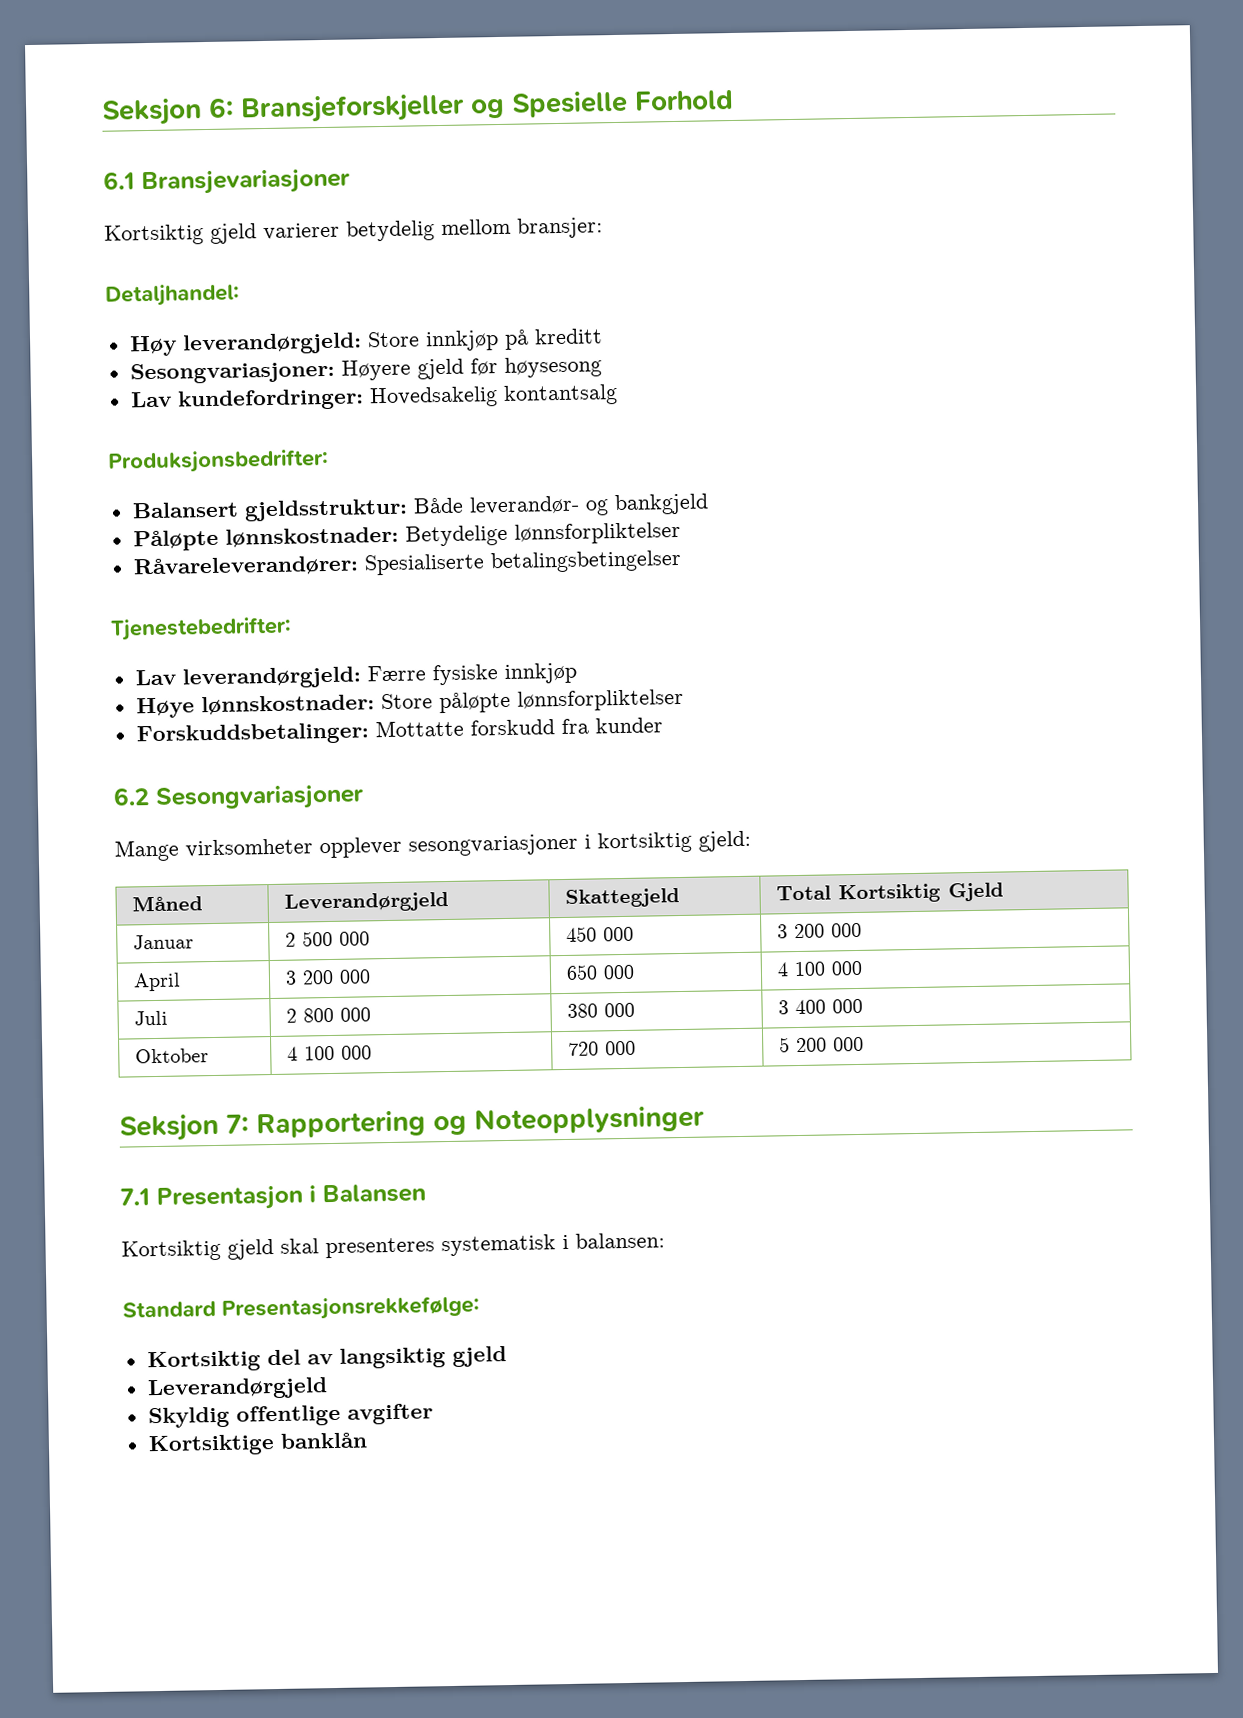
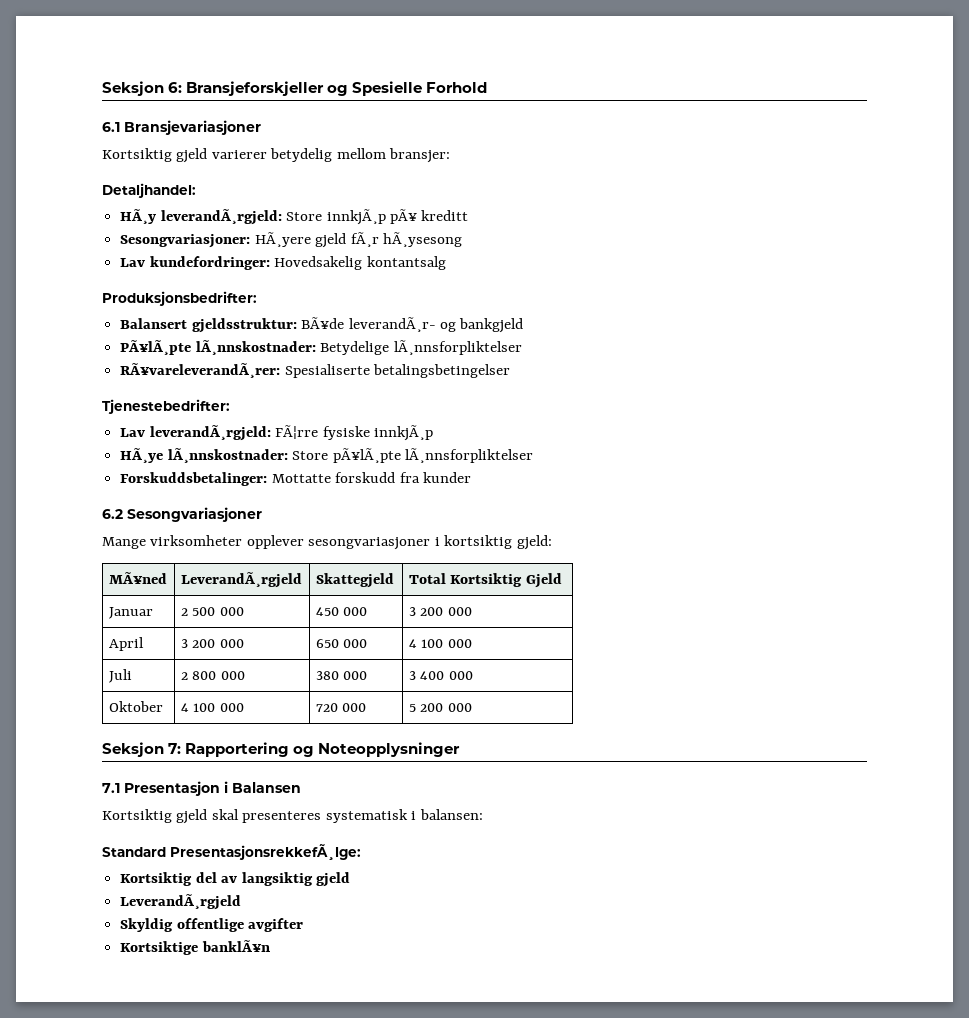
- Høy leverandørgjeld: Store innkjøp på kreditt
- Sesongvariasjoner: Høyere gjeld før høysesong
+ HÃ¸y leverandÃ¸rgjeld: Store innkjÃ¸p pÃ¥ kreditt
+ Sesongvariasjoner: HÃ¸yere gjeld fÃ¸r hÃ¸ysesong
- Balansert gjeldsstruktur: Både leverandør- og bankgjeld
+ Balansert gjeldsstruktur: BÃ¥de leverandÃ¸r- og bankgjeld
- Påløpte lønnskostnader: Betydelige lønnsforpliktelser
- Råvareleverandører: Spesialiserte betalingsbetingelser
+ PÃ¥lÃ¸pte lÃ¸nnskostnader: Betydelige lÃ¸nnsforpliktelser
+ RÃ¥vareleverandÃ¸rer: Spesialiserte betalingsbetingelser
- Lav leverandørgjeld: Færre fysiske innkjøp
- Høye lønnskostnader: Store påløpte lønnsforpliktelser
+ Lav leverandÃ¸rgjeld: FÃ¦rre fysiske innkjÃ¸p
+ HÃ¸ye lÃ¸nnskostnader: Store pÃ¥lÃ¸pte lÃ¸nnsforpliktelser
- Måned | Leverandørgjeld | Skattegjeld | Total Kortsiktig Gjeld
+ MÃ¥ned | LeverandÃ¸rgjeld | Skattegjeld | Total Kortsiktig Gjeld
- Standard Presentasjonsrekkefølge:
+ Standard PresentasjonsrekkefÃ¸lge:
  Kortsiktig del av langsiktig gjeld
- Leverandørgjeld
+ LeverandÃ¸rgjeld
- Kortsiktige banklån
+ Kortsiktige banklÃ¥n

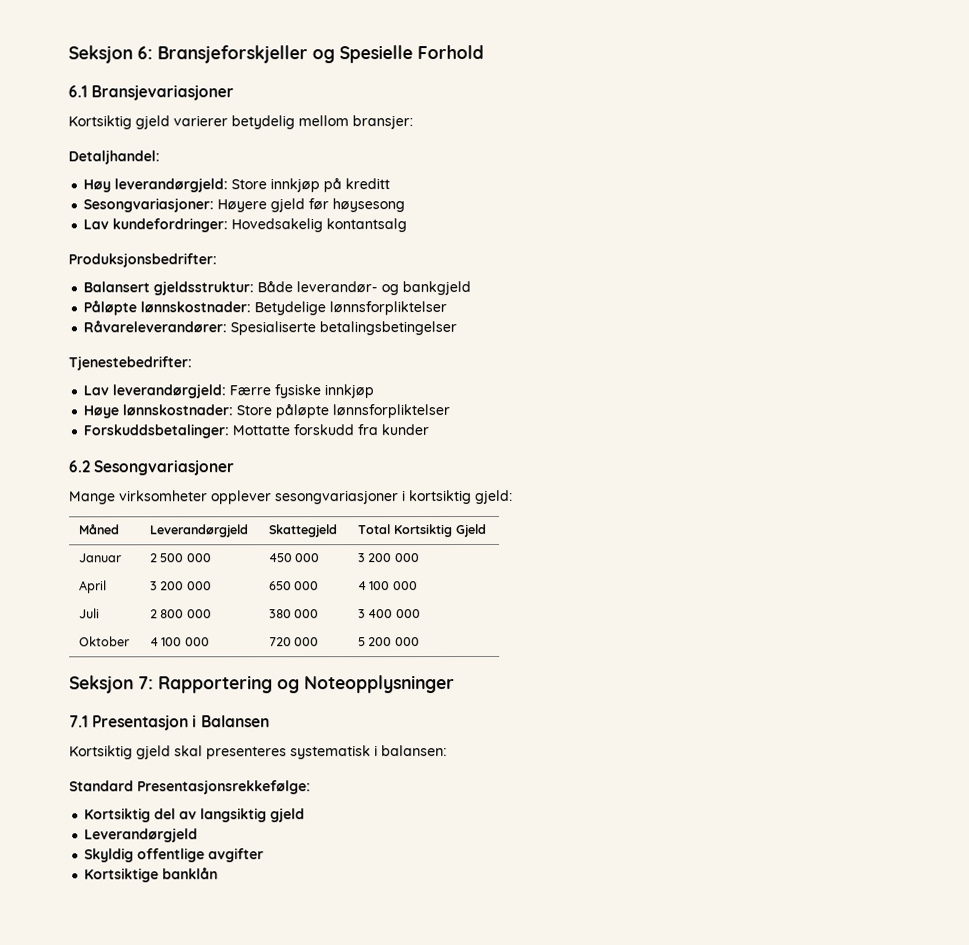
- HÃ¸y leverandÃ¸rgjeld: Store innkjÃ¸p pÃ¥ kreditt
- Sesongvariasjoner: HÃ¸yere gjeld fÃ¸r hÃ¸ysesong
+ Høy leverandørgjeld: Store innkjøp på kreditt
+ Sesongvariasjoner: Høyere gjeld før høysesong
- Balansert gjeldsstruktur: BÃ¥de leverandÃ¸r- og bankgjeld
+ Balansert gjeldsstruktur: Både leverandør- og bankgjeld
- PÃ¥lÃ¸pte lÃ¸nnskostnader: Betydelige lÃ¸nnsforpliktelser
- RÃ¥vareleverandÃ¸rer: Spesialiserte betalingsbetingelser
+ Påløpte lønnskostnader: Betydelige lønnsforpliktelser
+ Råvareleverandører: Spesialiserte betalingsbetingelser
- Lav leverandÃ¸rgjeld: FÃ¦rre fysiske innkjÃ¸p
- HÃ¸ye lÃ¸nnskostnader: Store pÃ¥lÃ¸pte lÃ¸nnsforpliktelser
+ Lav leverandørgjeld: Færre fysiske innkjøp
+ Høye lønnskostnader: Store påløpte lønnsforpliktelser
- MÃ¥ned | LeverandÃ¸rgjeld | Skattegjeld | Total Kortsiktig Gjeld
+ Måned | Leverandørgjeld | Skattegjeld | Total Kortsiktig Gjeld
- Standard PresentasjonsrekkefÃ¸lge:
+ Standard Presentasjonsrekkefølge:
  Kortsiktig del av langsiktig gjeld
- LeverandÃ¸rgjeld
+ Leverandørgjeld
- Kortsiktige banklÃ¥n
+ Kortsiktige banklån

